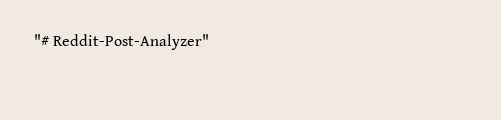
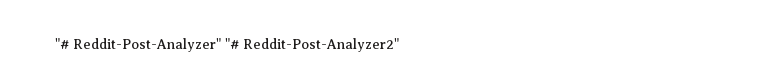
- "# Reddit-Post-Analyzer"
+ "# Reddit-Post-Analyzer" "# Reddit-Post-Analyzer2"

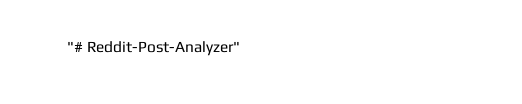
- "# Reddit-Post-Analyzer" "# Reddit-Post-Analyzer2"
+ "# Reddit-Post-Analyzer"

